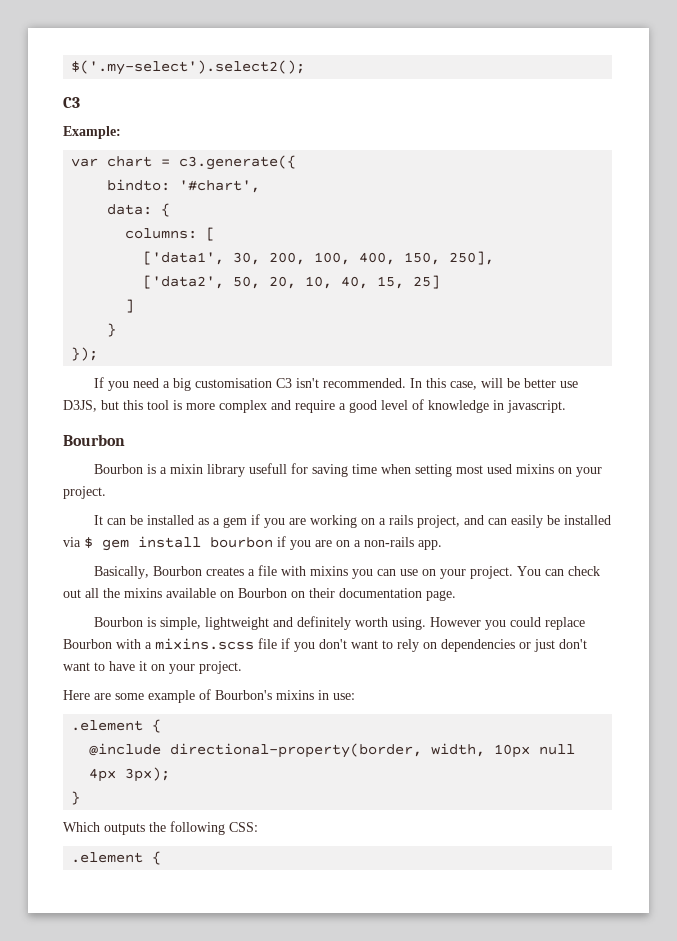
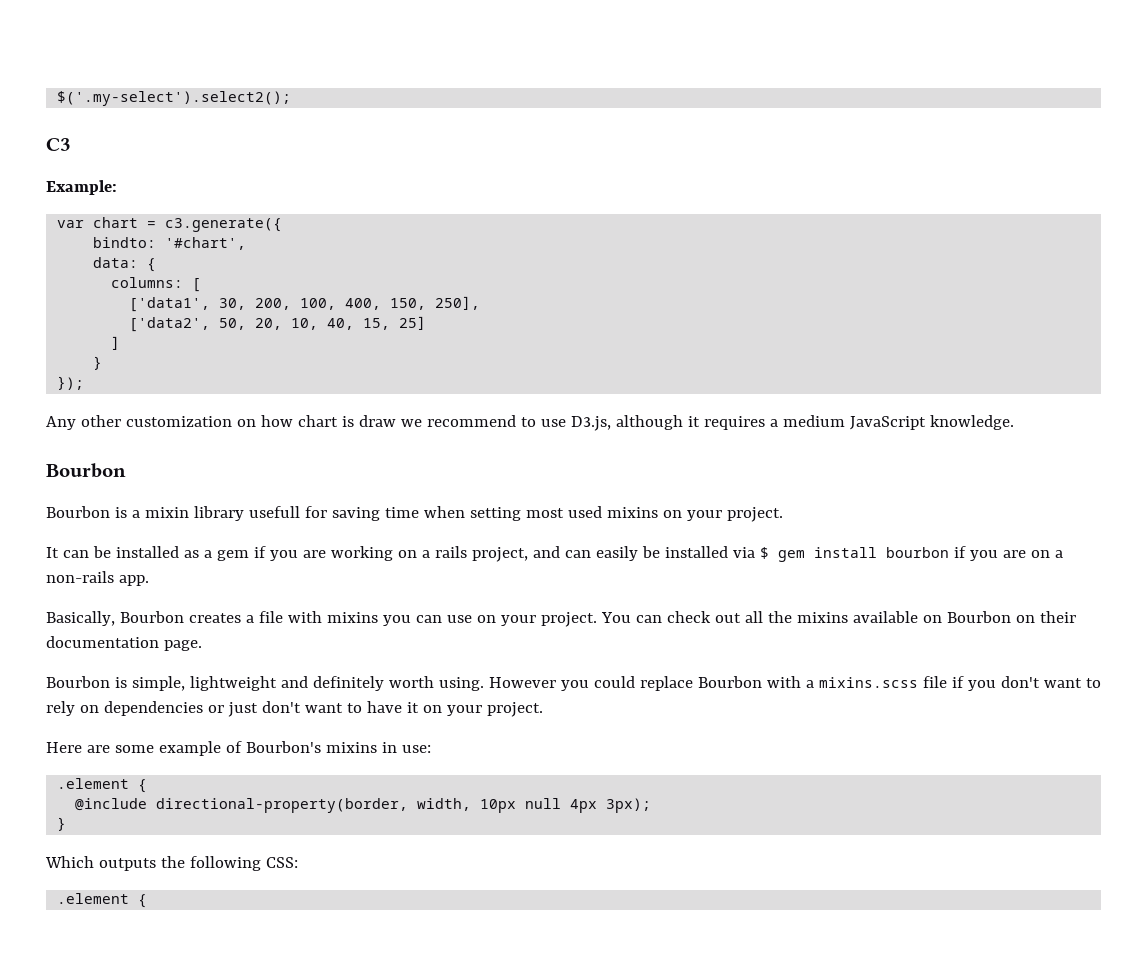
- If you need a big customisation C3 isn't recommended. In this case, will be better use D3JS, but this tool is more complex and require a good level of knowledge in javascript.
+ Any other customization on how chart is draw we recommend to use D3.js, although it requires a medium JavaScript knowledge.

